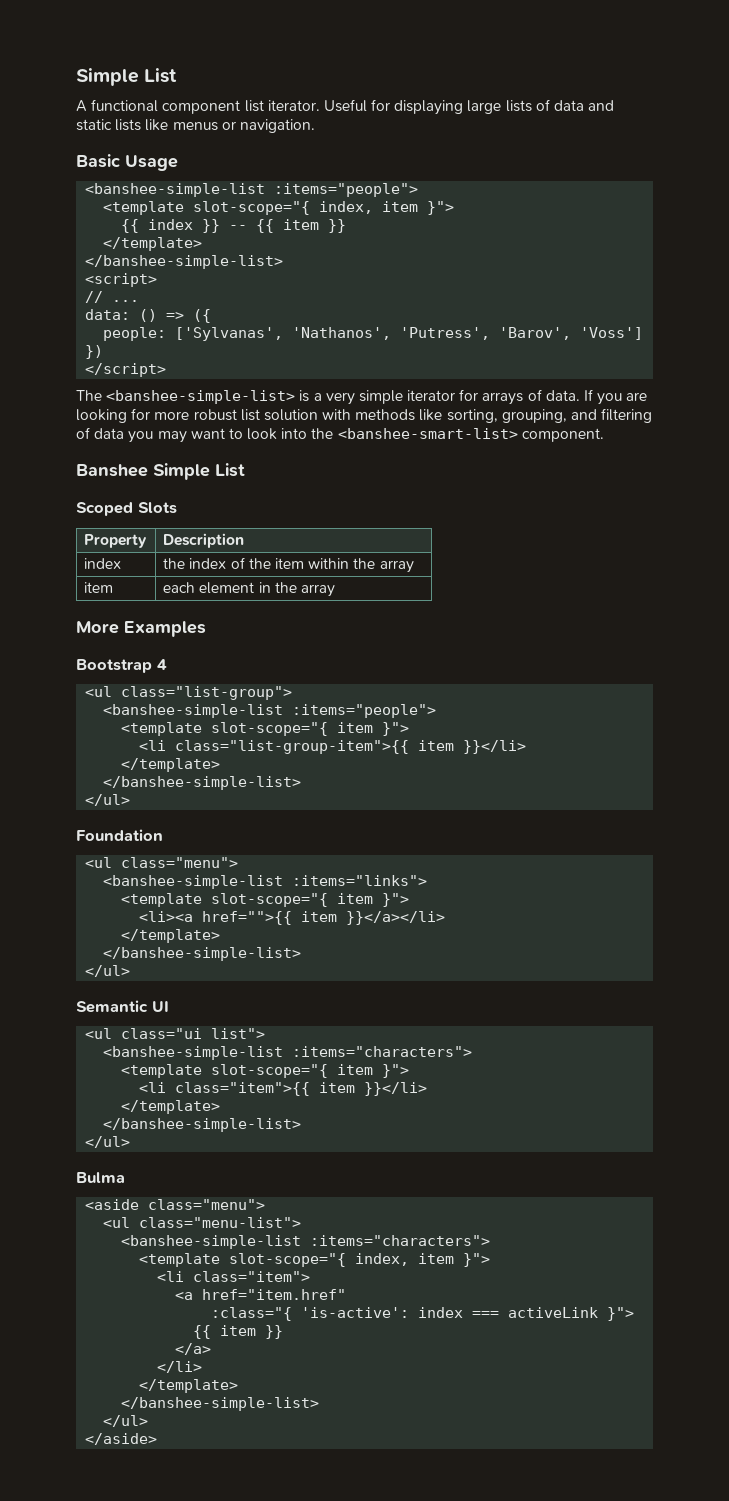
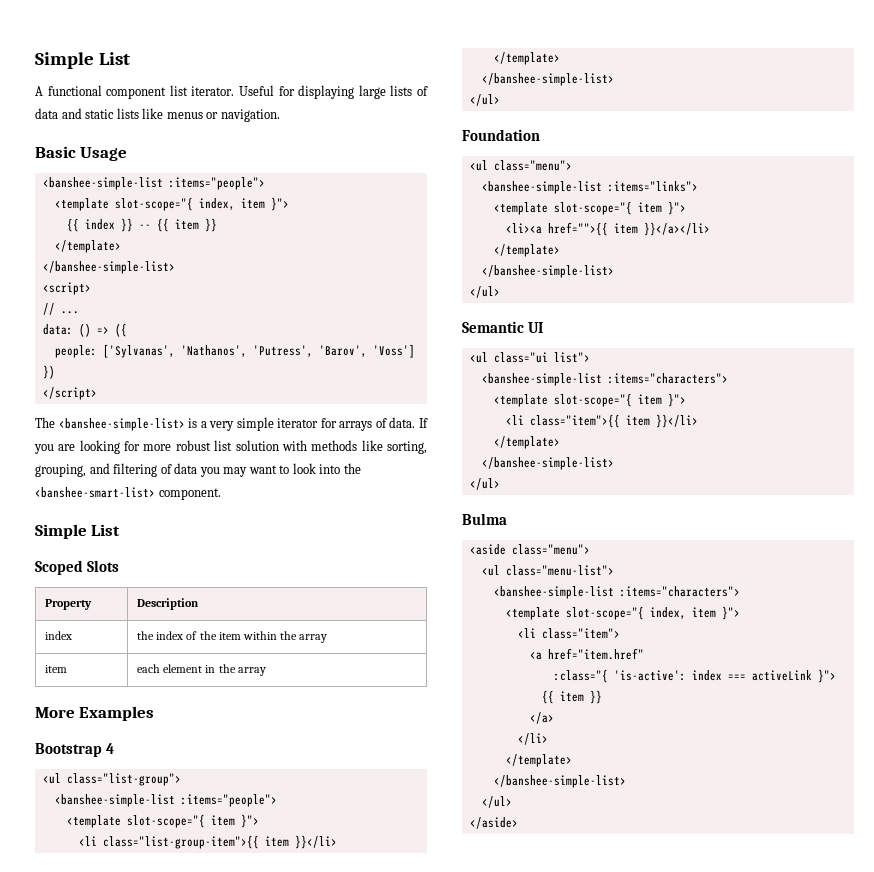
  If you are looking for more robust list solution with methods like sorting, grouping, and filtering of data you may want to look into the <banshee-smart-list> component.
- Banshee Simple List
+ Simple List

